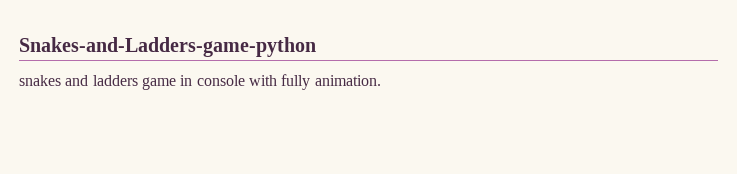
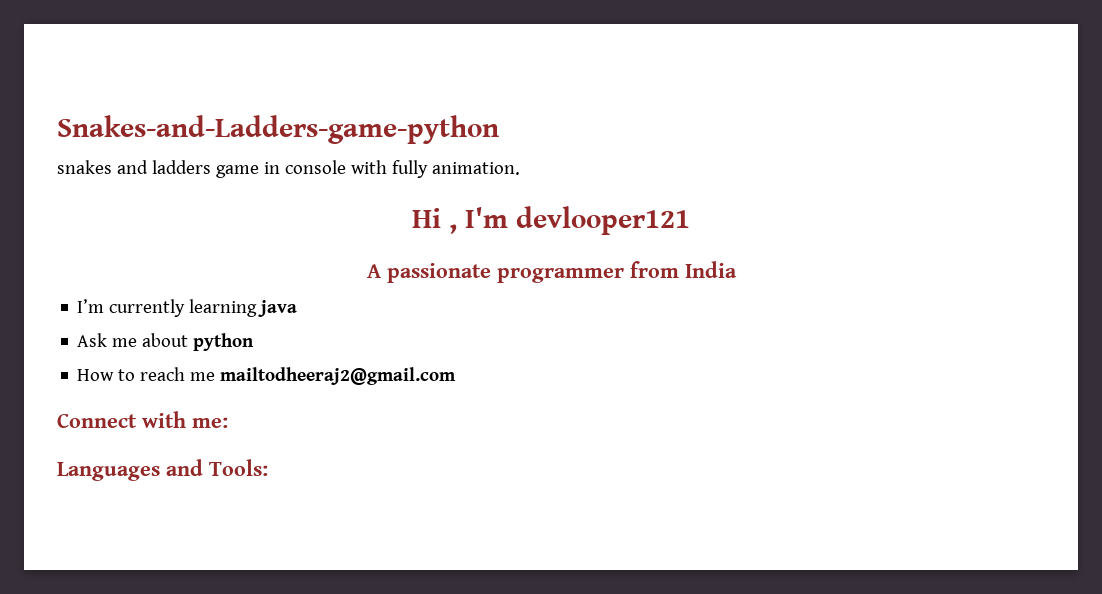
+ Hi , I'm devlooper121
+ A passionate programmer from India
+ I’m currently learning java
+ Ask me about python
+ How to reach me mailtodheeraj2@gmail.com
+ Connect with me:
+ Languages and Tools:

